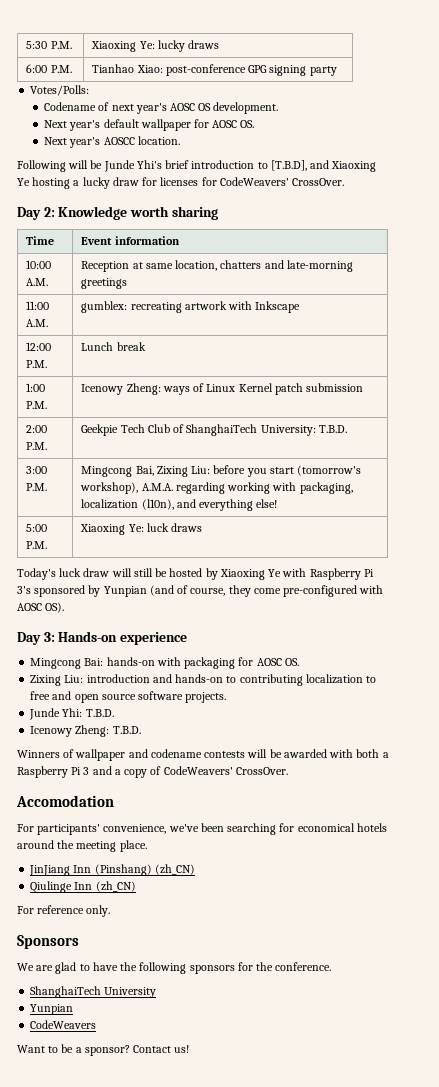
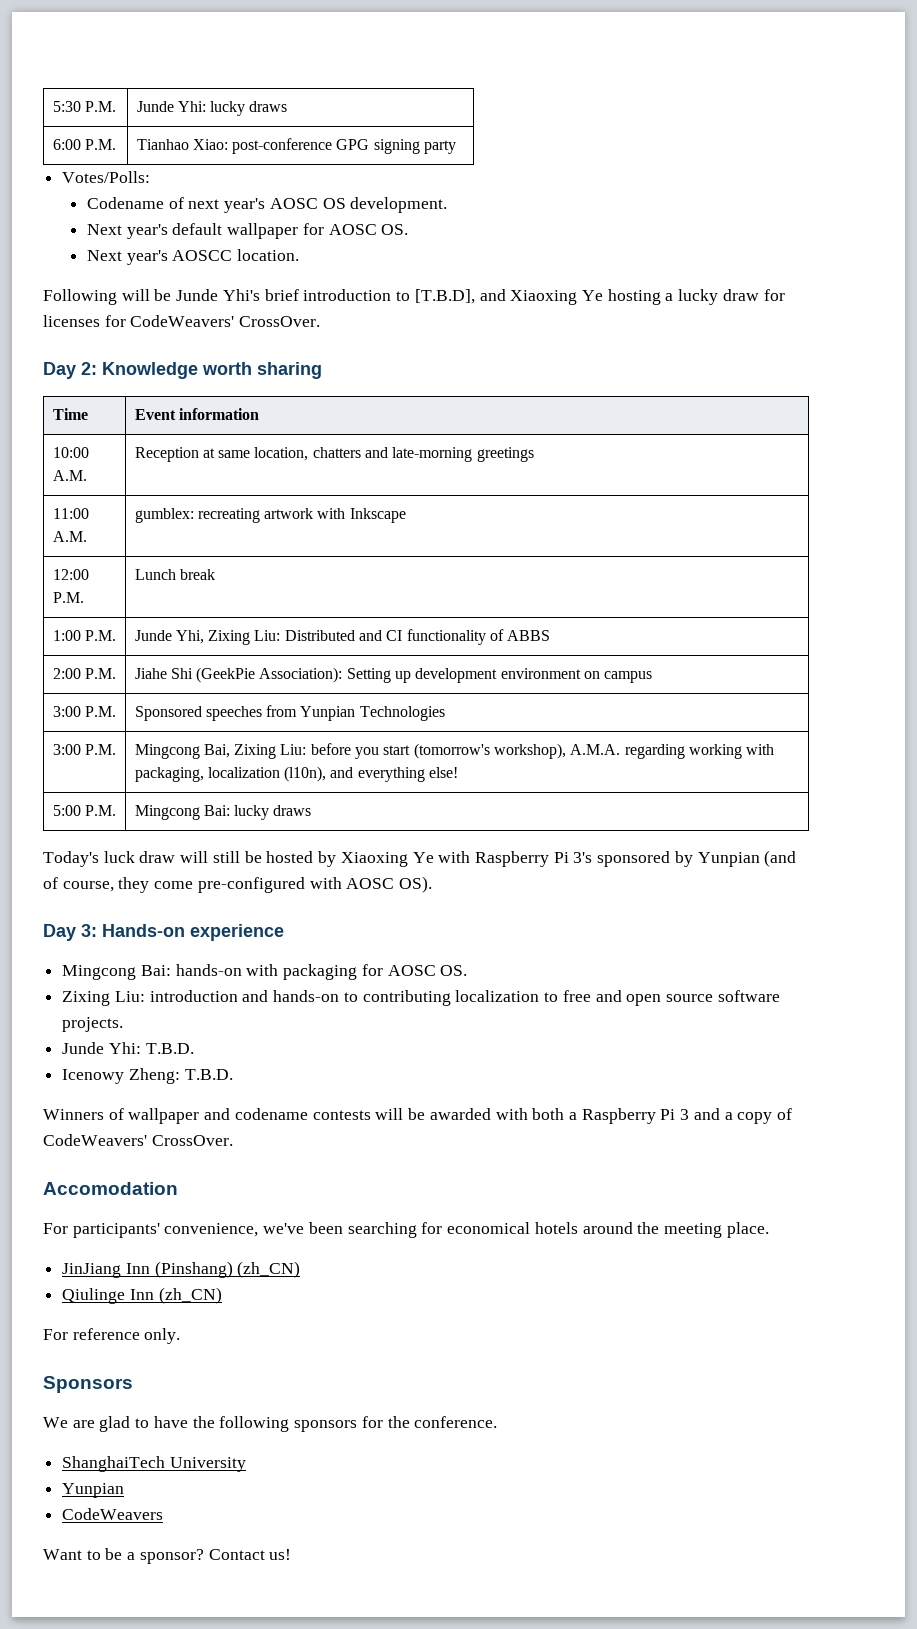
- 5:30 P.M. | Xiaoxing Ye: lucky draws
+ 5:30 P.M. | Junde Yhi: lucky draws
- 1:00 P.M. | Icenowy Zheng: ways of Linux Kernel patch submission
- 2:00 P.M. | Geekpie Tech Club of ShanghaiTech University: T.B.D.
+ 1:00 P.M. | Junde Yhi, Zixing Liu: Distributed and CI functionality of ABBS
+ 2:00 P.M. | Jiahe Shi (GeekPie Association): Setting up development environment on campus
+ 3:00 P.M. | Sponsored speeches from Yunpian Technologies
- 5:00 P.M. | Xiaoxing Ye: luck draws
+ 5:00 P.M. | Mingcong Bai: lucky draws

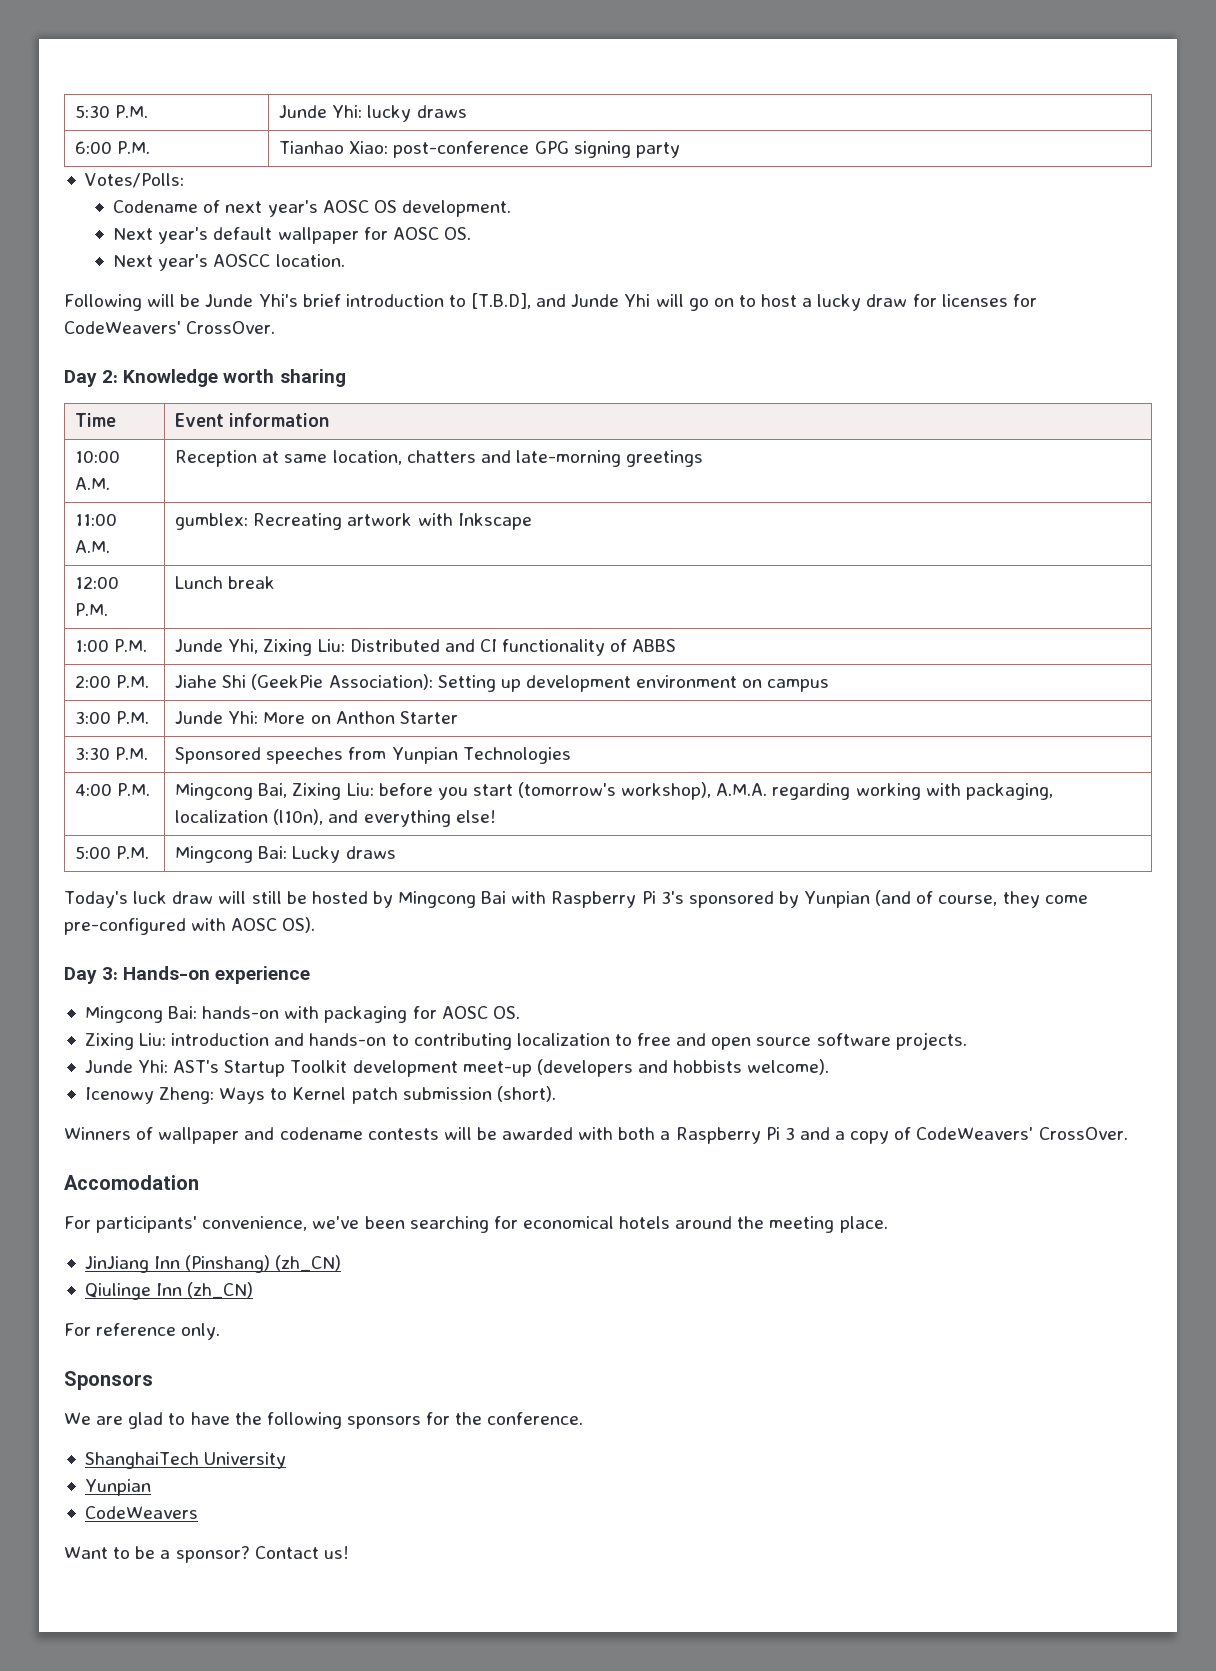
- Following will be Junde Yhi's brief introduction to [T.B.D], and Xiaoxing Ye hosting a lucky draw for licenses for CodeWeavers' CrossOver.
+ Following will be Junde Yhi's brief introduction to [T.B.D], and Junde Yhi will go on to host a lucky draw for licenses for CodeWeavers' CrossOver.
- 11:00 A.M. | gumblex: recreating artwork with Inkscape
+ 11:00 A.M. | gumblex: Recreating artwork with Inkscape
- 3:00 P.M. | Sponsored speeches from Yunpian Technologies
+ 3:00 P.M. | Junde Yhi: More on Anthon Starter
+ 3:30 P.M. | Sponsored speeches from Yunpian Technologies
- 3:00 P.M. | Mingcong Bai, Zixing Liu: before you start (tomorrow's workshop), A.M.A. regarding working with packaging, localization (l10n), and everything else!
+ 4:00 P.M. | Mingcong Bai, Zixing Liu: before you start (tomorrow's workshop), A.M.A. regarding working with packaging, localization (l10n), and everything else!
- 5:00 P.M. | Mingcong Bai: lucky draws
+ 5:00 P.M. | Mingcong Bai: Lucky draws
- Today's luck draw will still be hosted by Xiaoxing Ye with Raspberry Pi 3's sponsored by Yunpian (and of course, they come pre-configured with AOSC OS).
+ Today's luck draw will still be hosted by Mingcong Bai with Raspberry Pi 3's sponsored by Yunpian (and of course, they come pre-configured with AOSC OS).
- Junde Yhi: T.B.D.
- Icenowy Zheng: T.B.D.
+ Junde Yhi: AST's Startup Toolkit development meet-up (developers and hobbists welcome).
+ Icenowy Zheng: Ways to Kernel patch submission (short).

